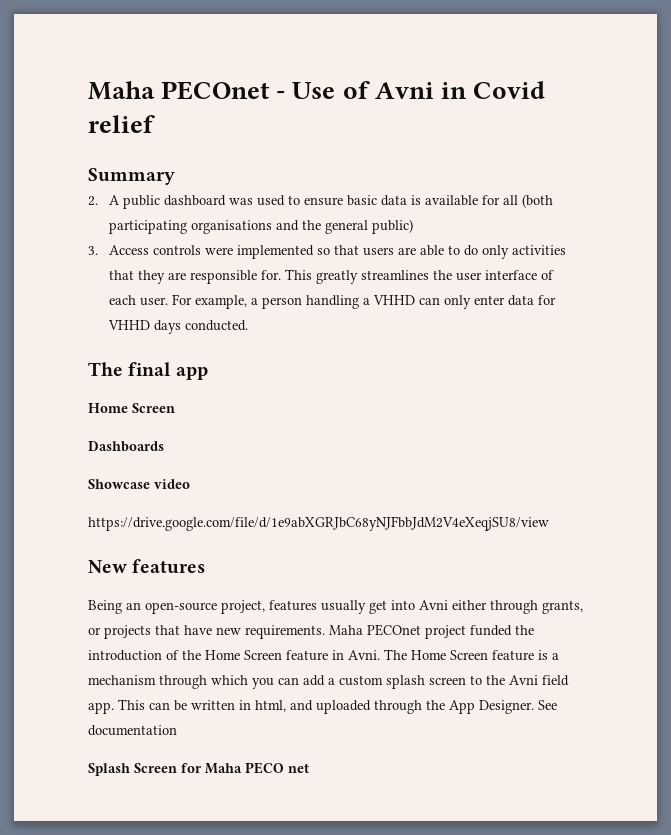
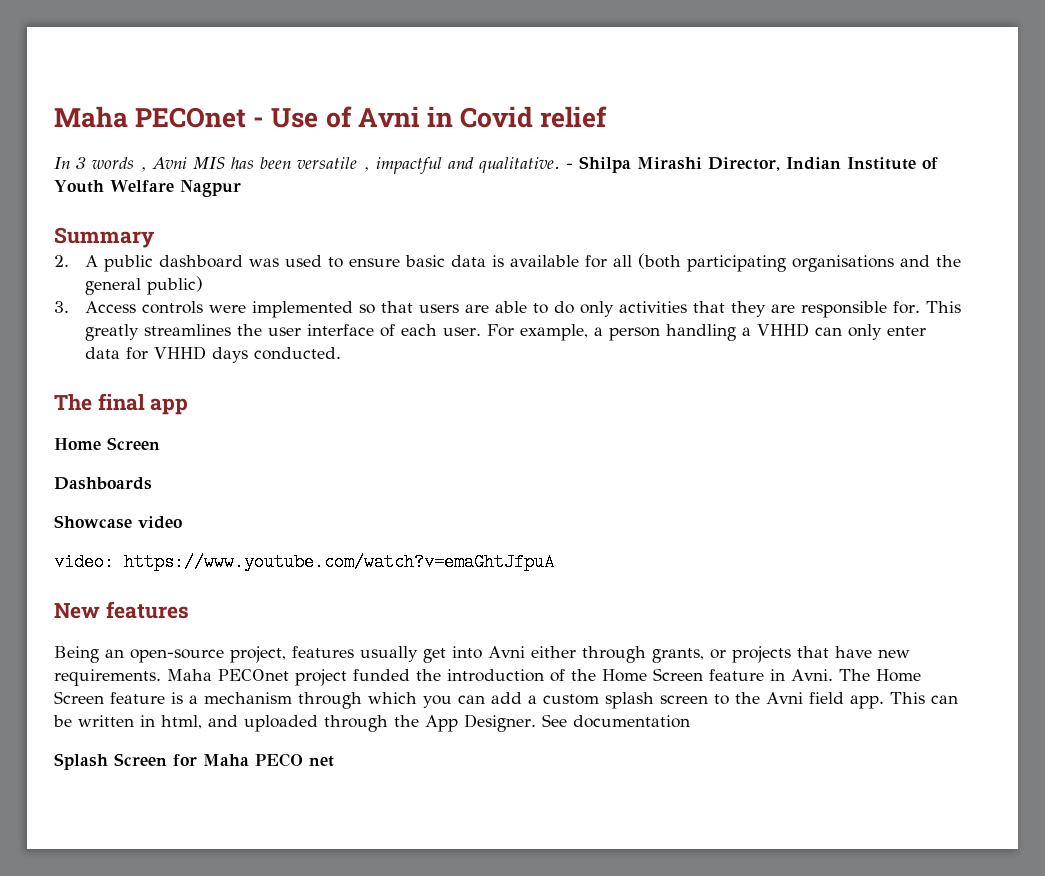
+ In 3 words , Avni MIS has been versatile , impactful and qualitative. - Shilpa Mirashi Director, Indian Institute of Youth Welfare Nagpur
- https://drive.google.com/file/d/1e9abXGRJbC68yNJFbbJdM2V4eXeqjSU8/view
+ video: https://www.youtube.com/watch?v=emaGhtJfpuA

